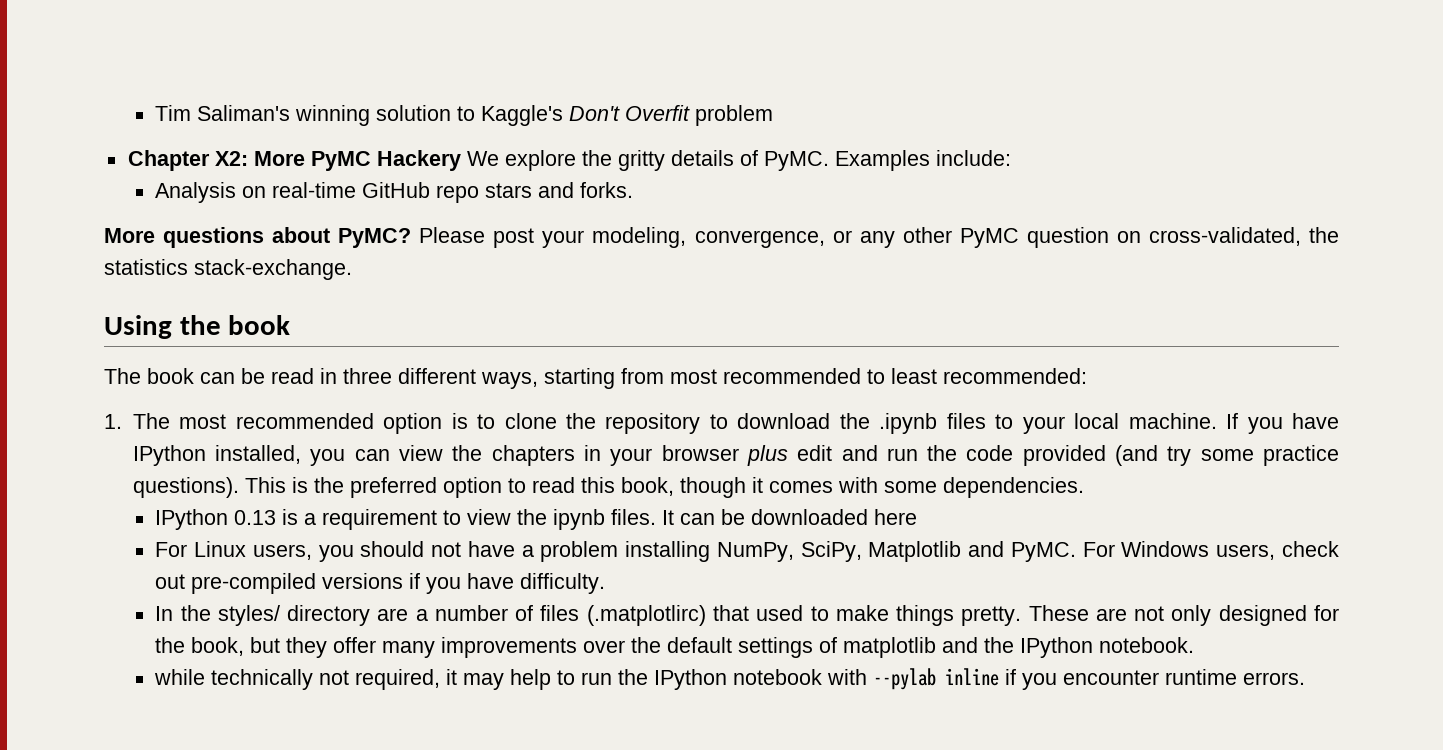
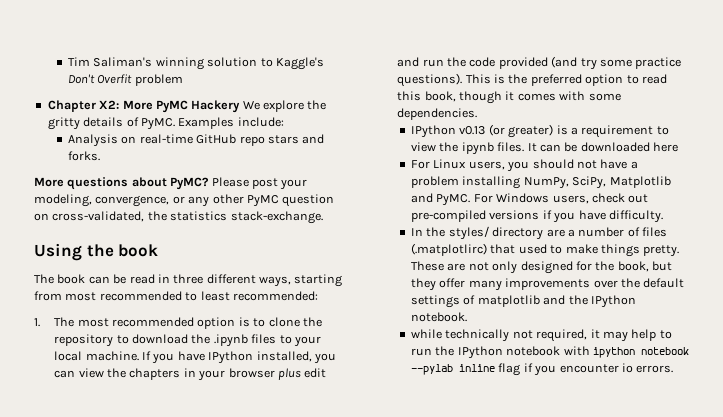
- IPython 0.13 is a requirement to view the ipynb files.
+ IPython v0.13 (or greater) is a requirement to view the ipynb files.
- while technically not required, it may help to run the IPython notebook with --pylab inline if you encounter runtime errors.
+ while technically not required, it may help to run the IPython notebook with ipython notebook --pylab inline flag if you encounter io errors.

